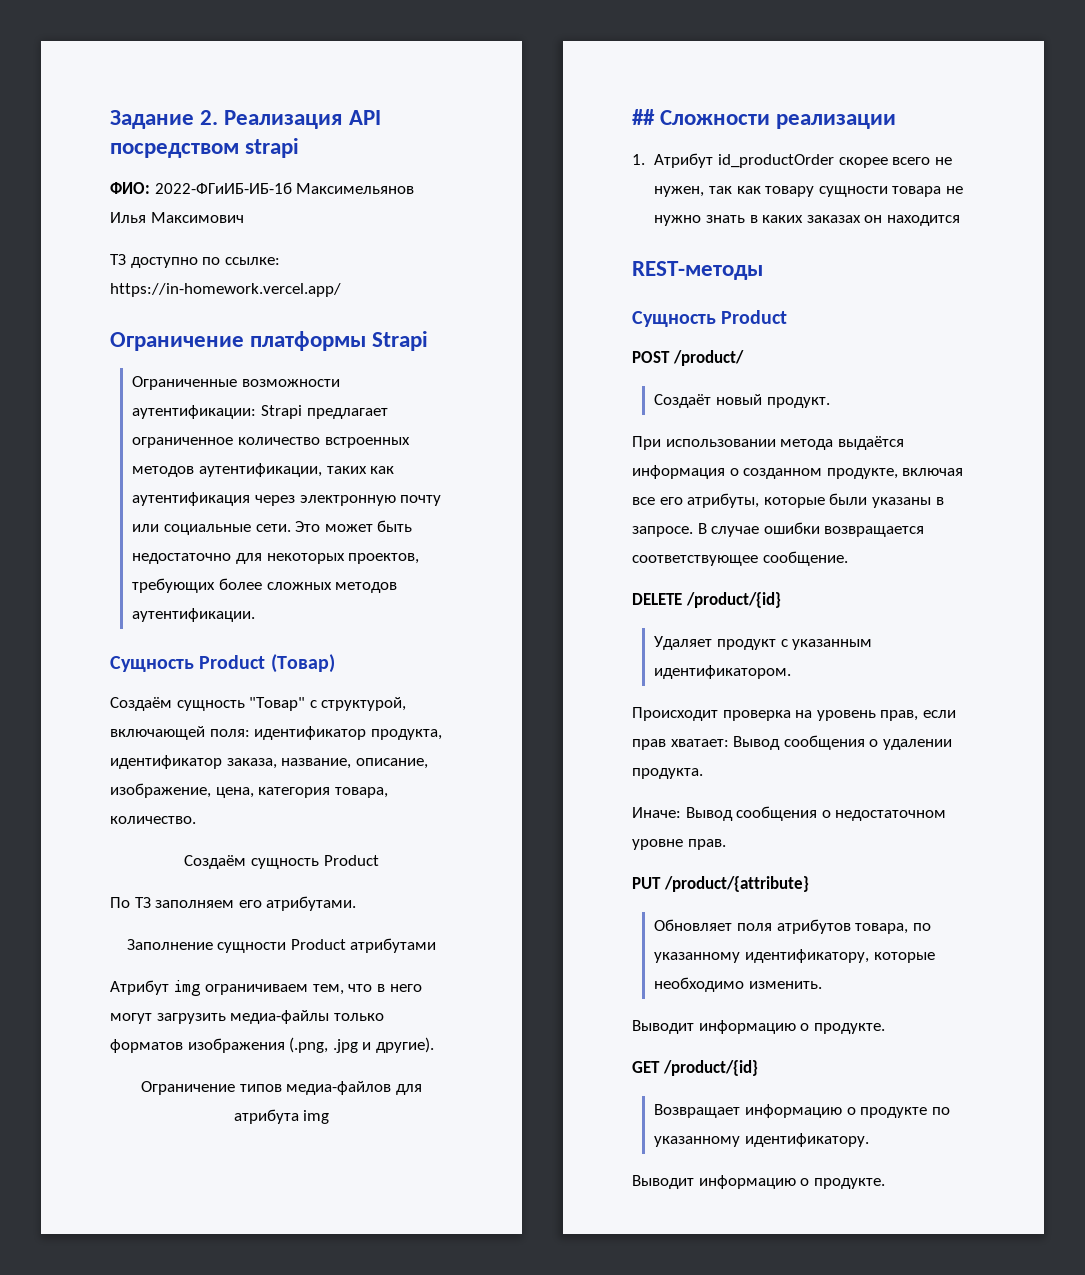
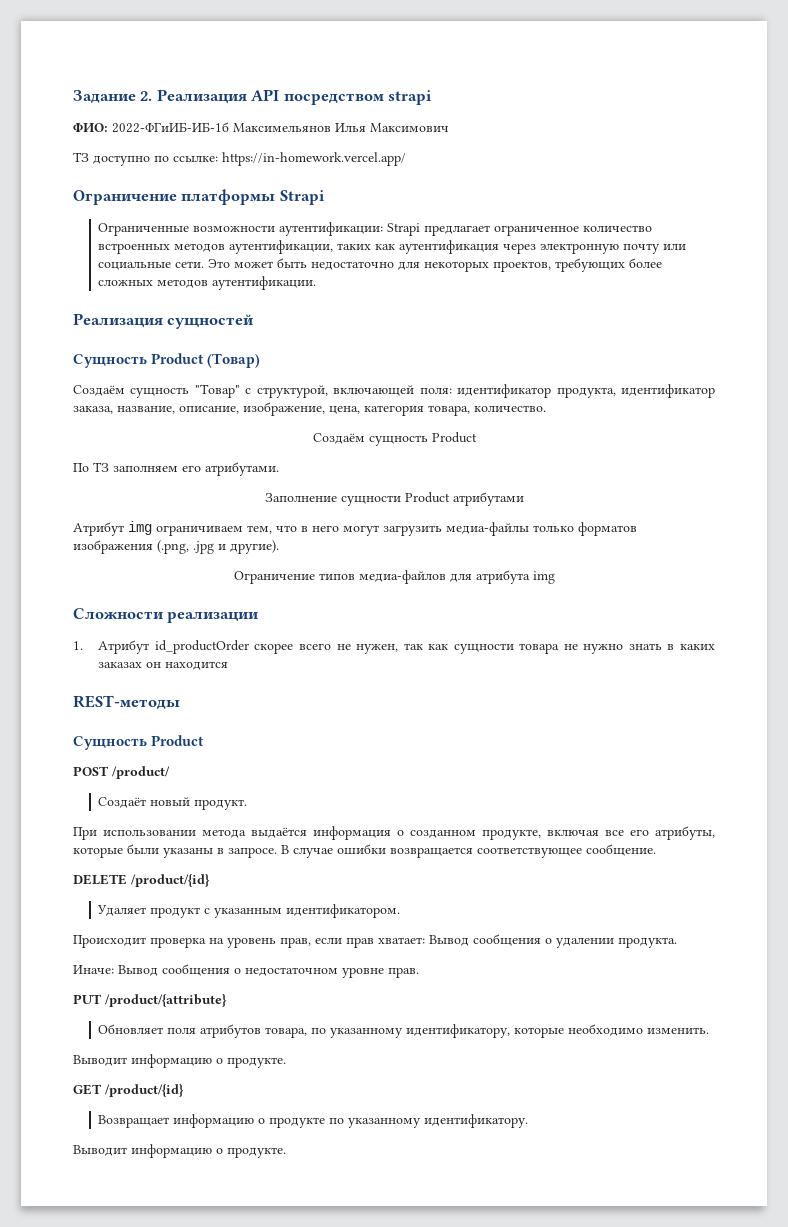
+ Реализация сущностей
- ## Сложности реализации
+ Сложности реализации
- 1. Атрибут id_productOrder скорее всего не нужен, так как товару сущности товара не нужно знать в каких заказах он находится
+ 1. Атрибут id_productOrder скорее всего не нужен, так как сущности товара не нужно знать в каких заказах он находится

